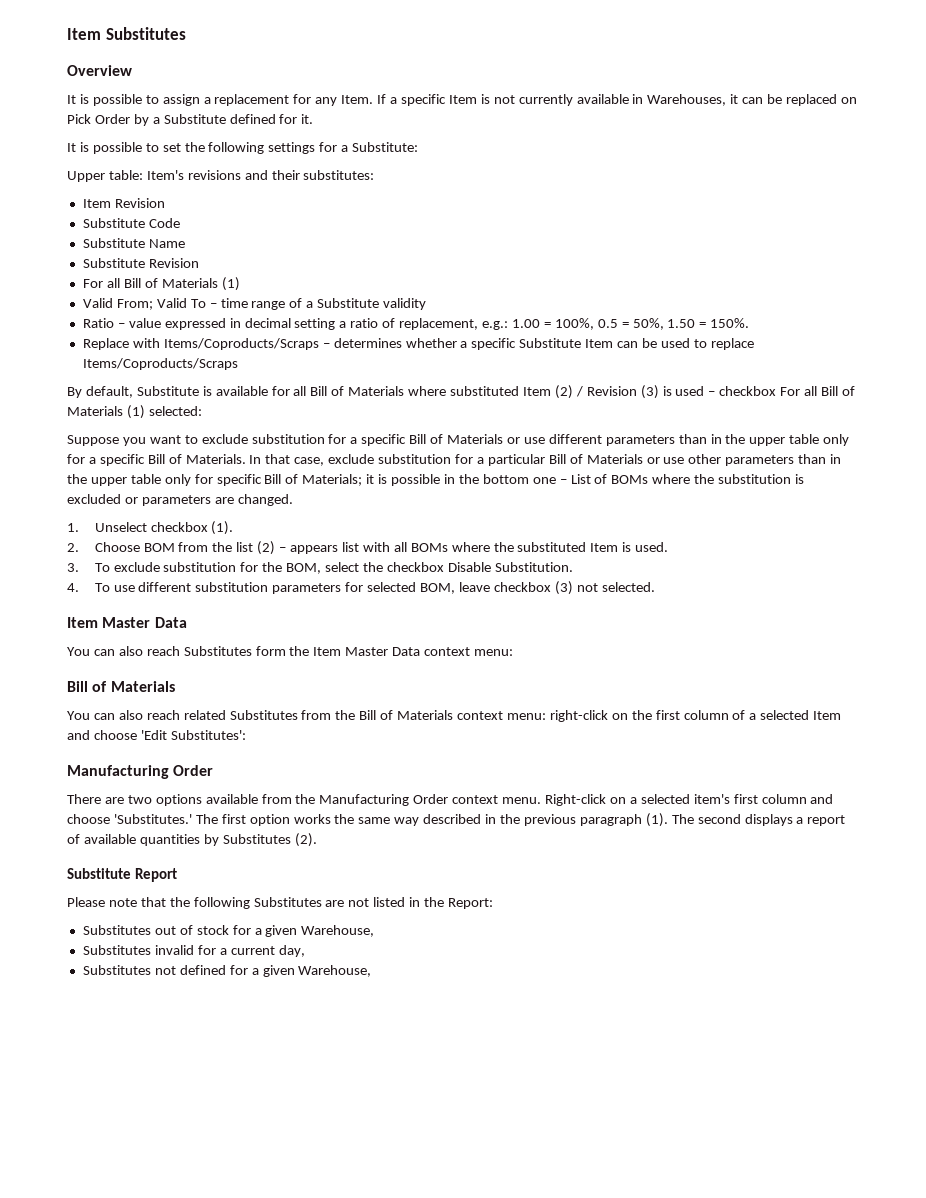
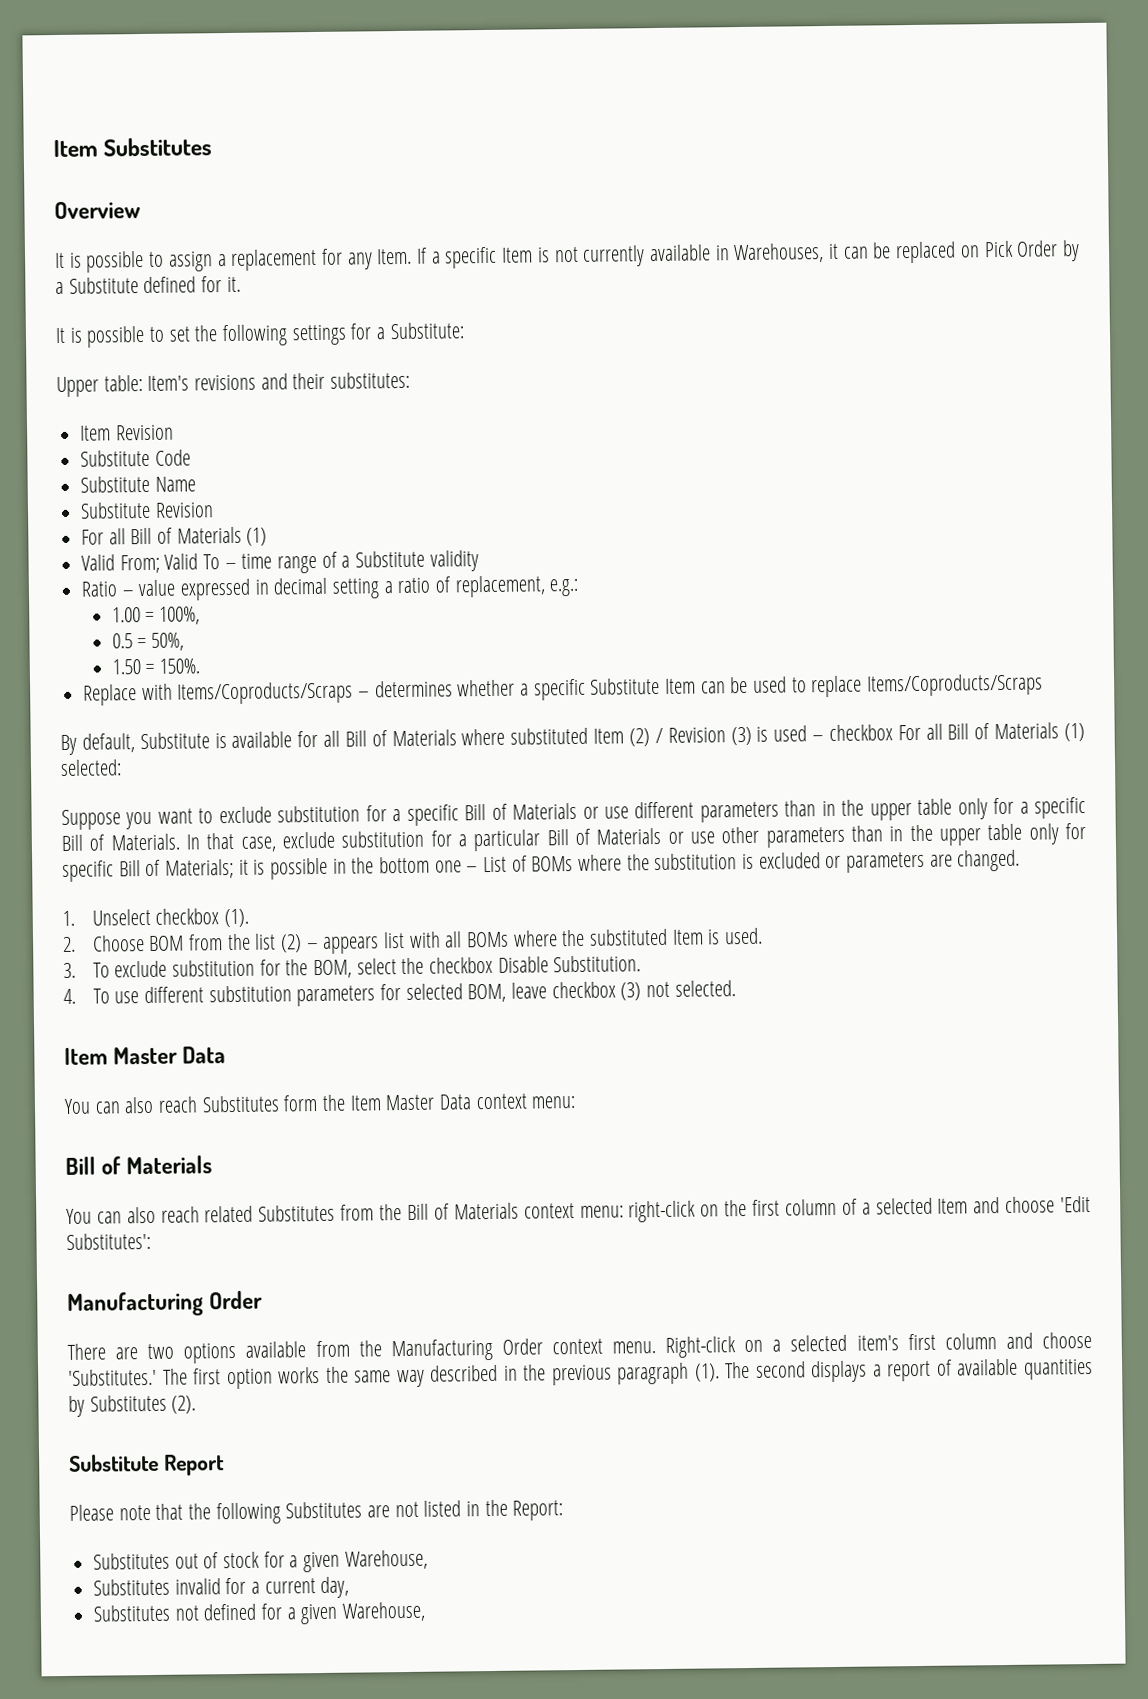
- Ratio – value expressed in decimal setting a ratio of replacement, e.g.: 1.00 = 100%, 0.5 = 50%, 1.50 = 150%.
+ Ratio – value expressed in decimal setting a ratio of replacement, e.g.:
+ 1.00 = 100%,
+ 0.5 = 50%,
+ 1.50 = 150%.

